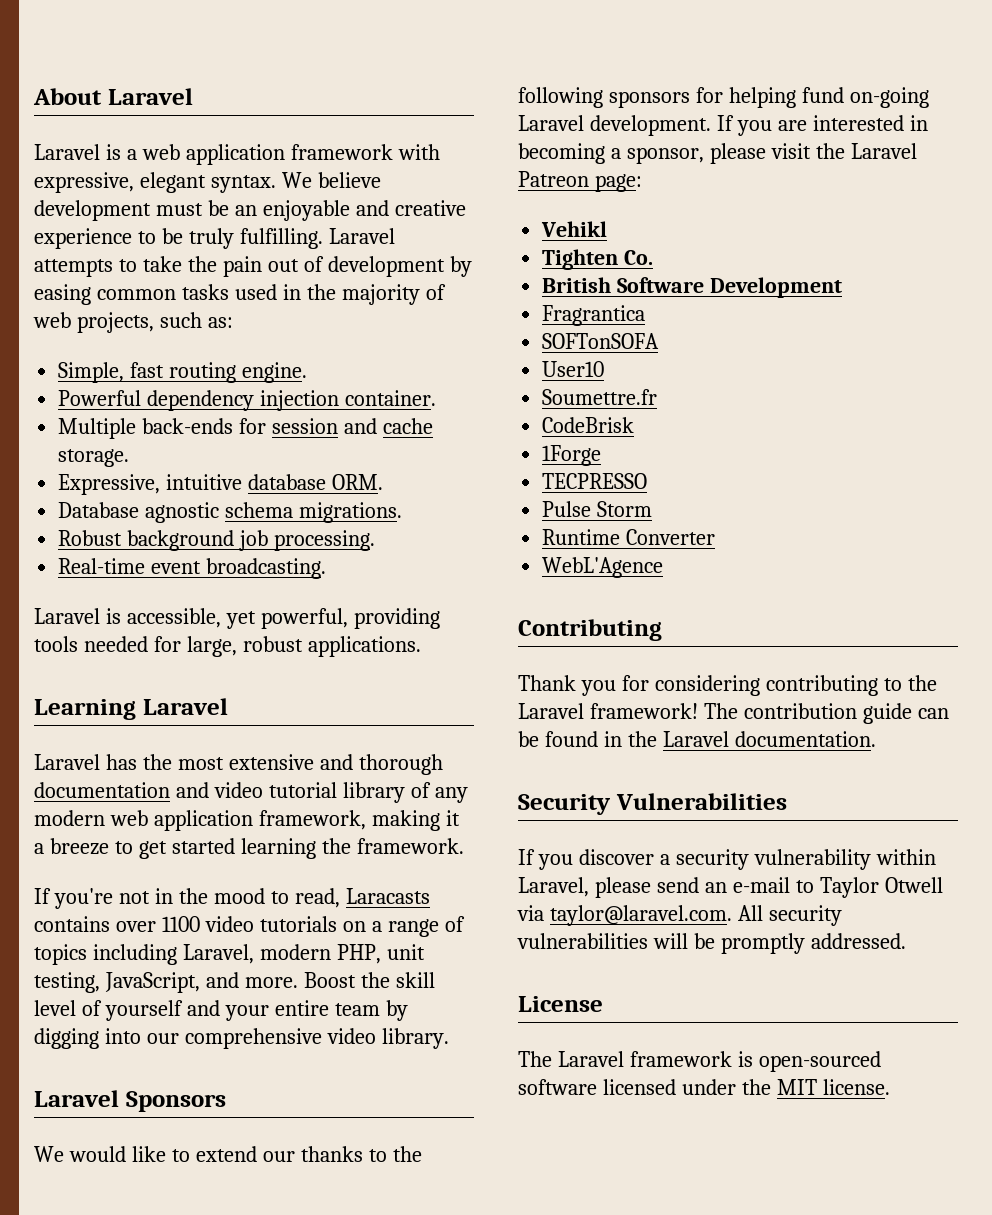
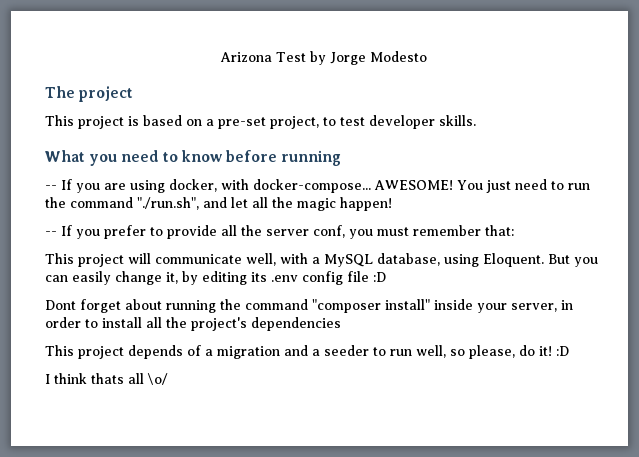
- About Laravel
- Laravel is a web application framework with expressive, elegant syntax. We believe development must be an enjoyable and creative experience to be truly fulfilling. Laravel attempts to take the pain out of development by easing common tasks used in the majority of web projects, such as:
- Simple, fast routing engine.
- Powerful dependency injection container.
- Multiple back-ends for session and cache storage.
- Expressive, intuitive database ORM.
- Database agnostic schema migrations.
- Robust background job processing.
- Real-time event broadcasting.
- Laravel is accessible, yet powerful, providing tools needed for large, robust applications.
- Learning Laravel
- Laravel has the most extensive and thorough documentation and video tutorial library of any modern web application framework, making it a breeze to get started learning the framework.
- If you're not in the mood to read, Laracasts contains over 1100 video tutorials on a range of topics including Laravel, modern PHP, unit testing, JavaScript, and more. Boost the skill level of yourself and your entire team by digging into our comprehensive video library.
- Laravel Sponsors
- We would like to extend our thanks to the following sponsors for helping fund on-going Laravel development. If you are interested in becoming a sponsor, please visit the Laravel Patreon page:
- Vehikl
- Tighten Co.
- British Software Development
- Fragrantica
- SOFTonSOFA
- User10
- Soumettre.fr
- CodeBrisk
- 1Forge
- TECPRESSO
- Pulse Storm
- Runtime Converter
- WebL'Agence
- Contributing
- Thank you for considering contributing to the Laravel framework! The contribution guide can be found in the Laravel documentation.
- Security Vulnerabilities
- If you discover a security vulnerability within Laravel, please send an e-mail to Taylor Otwell via taylor@laravel.com. All security vulnerabilities will be promptly addressed.
- License
- The Laravel framework is open-sourced software licensed under the MIT license.
+ Arizona Test by Jorge Modesto
+ The project
+ This project is based on a pre-set project, to test developer skills.
+ What you need to know before running
+ -- If you are using docker, with docker-compose... AWESOME! You just need to run the command "./run.sh", and let all the magic happen!
+ -- If you prefer to provide all the server conf, you must remember that:
+ This project will communicate well, with a MySQL database, using Eloquent. But you can easily change it, by editing its .env config file :D
+ Dont forget about running the command "composer install" inside your server, in order to install all the project's dependencies
+ This project depends of a migration and a seeder to run well, so please, do it! :D
+ I think thats all \o/

